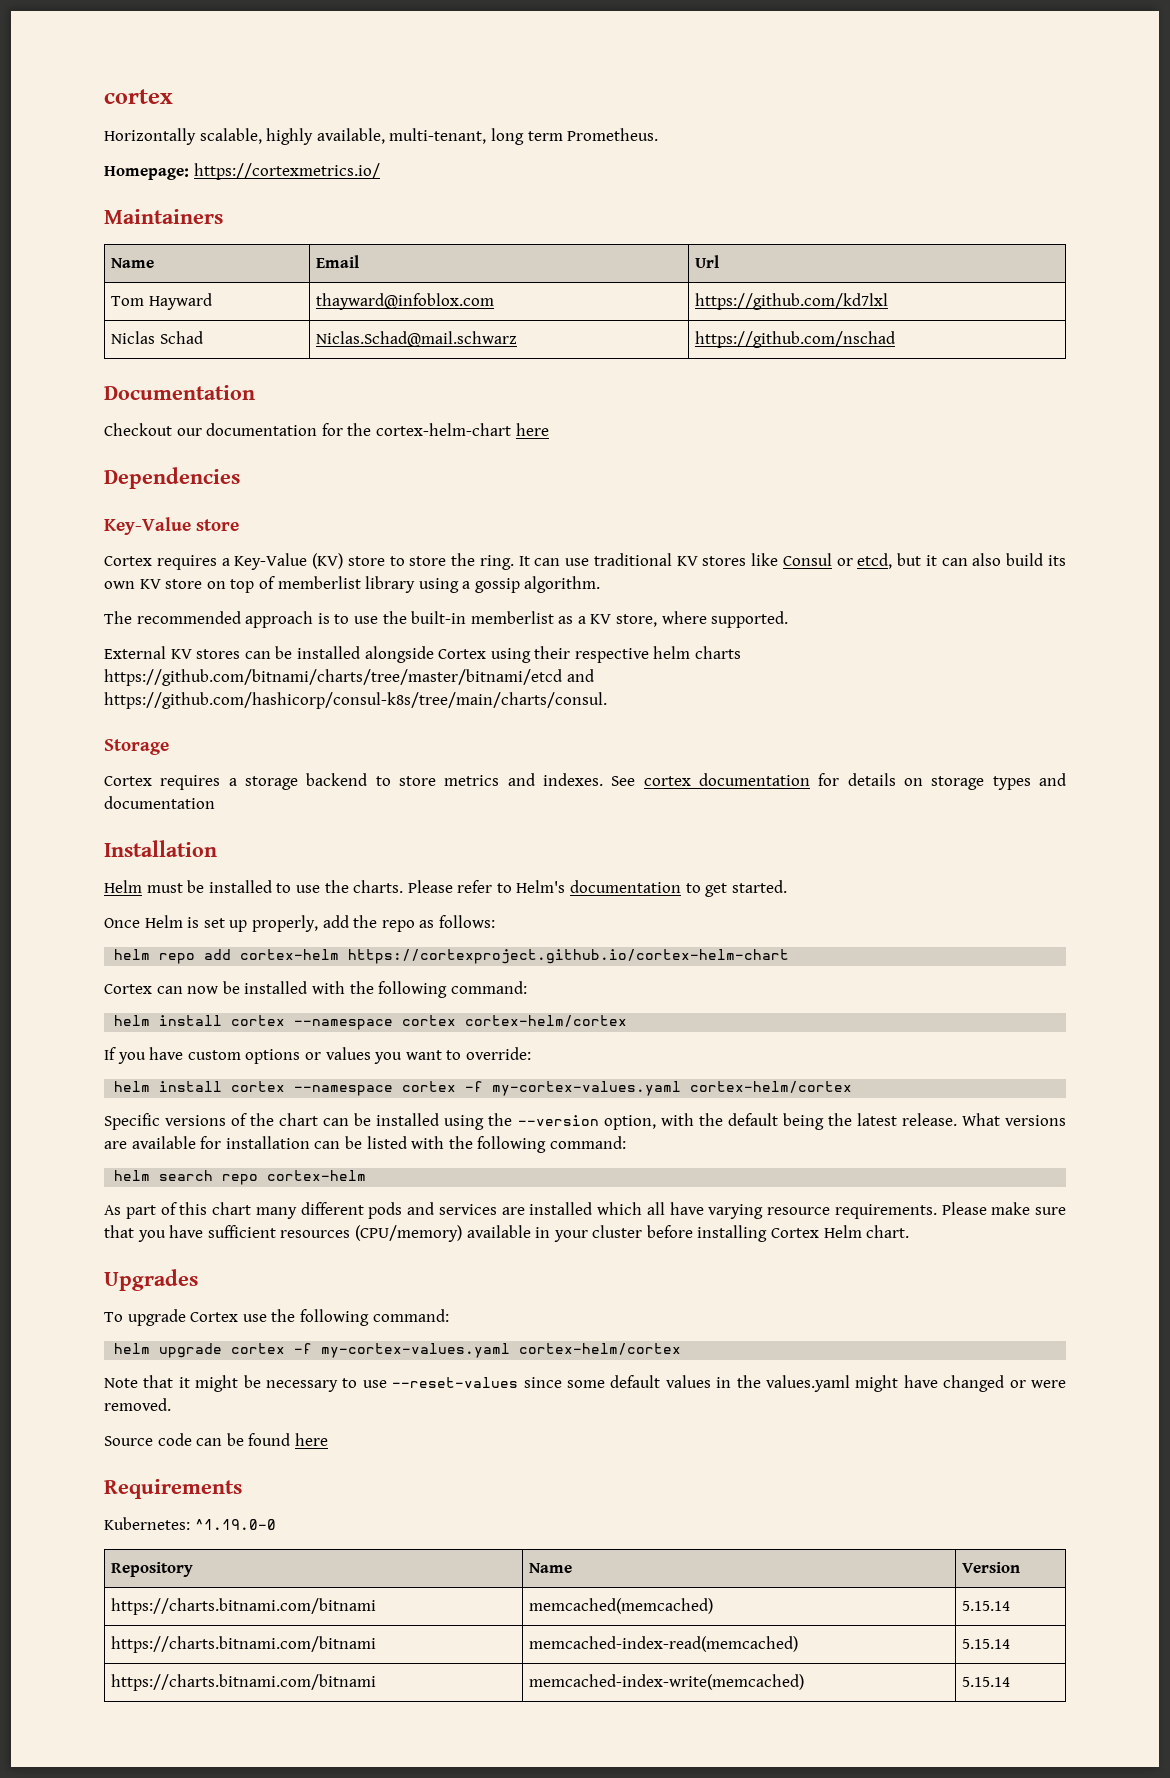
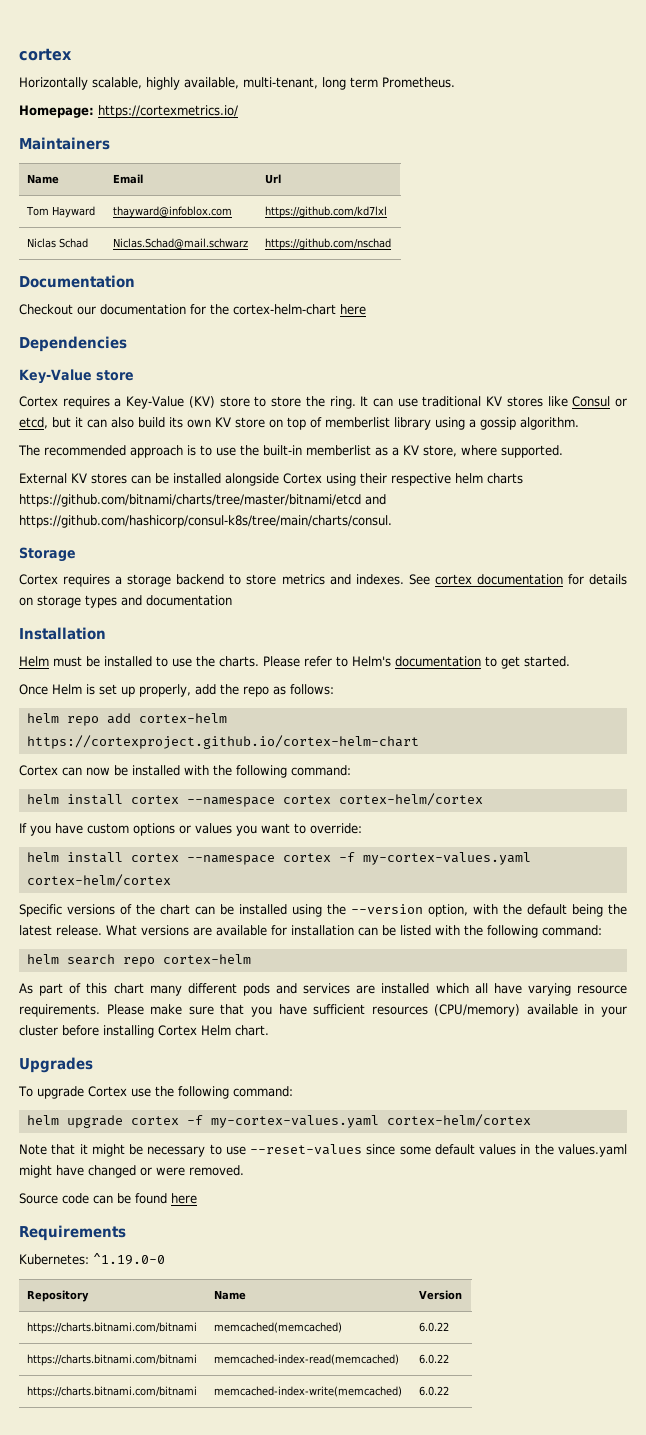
- https://charts.bitnami.com/bitnami | memcached(memcached) | 5.15.14
+ https://charts.bitnami.com/bitnami | memcached(memcached) | 6.0.22
- https://charts.bitnami.com/bitnami | memcached-index-read(memcached) | 5.15.14
+ https://charts.bitnami.com/bitnami | memcached-index-read(memcached) | 6.0.22
- https://charts.bitnami.com/bitnami | memcached-index-write(memcached) | 5.15.14
+ https://charts.bitnami.com/bitnami | memcached-index-write(memcached) | 6.0.22

